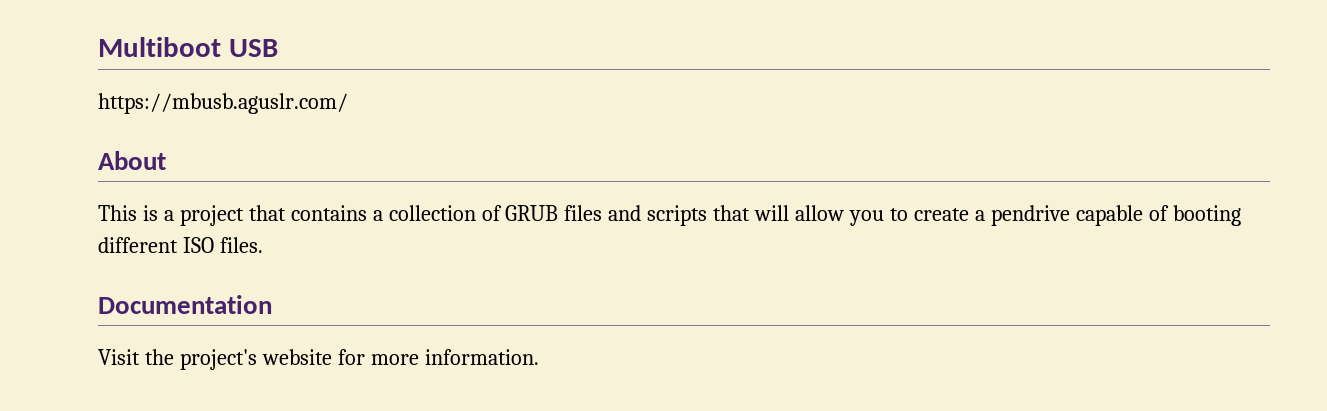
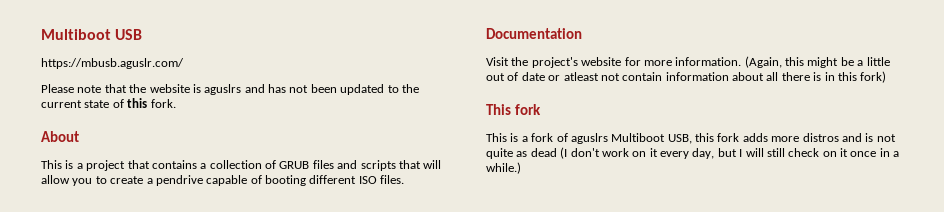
+ Please note that the website is aguslrs and has not been updated to the current state of this fork.
+ (Again, this might be a little out of date or atleast not contain information about all there is in this fork)
+ This fork
+ This is a fork of aguslrs Multiboot USB, this fork adds more distros and is not quite as dead (I don't work on it every day, but I will still check on it once in a while.)

